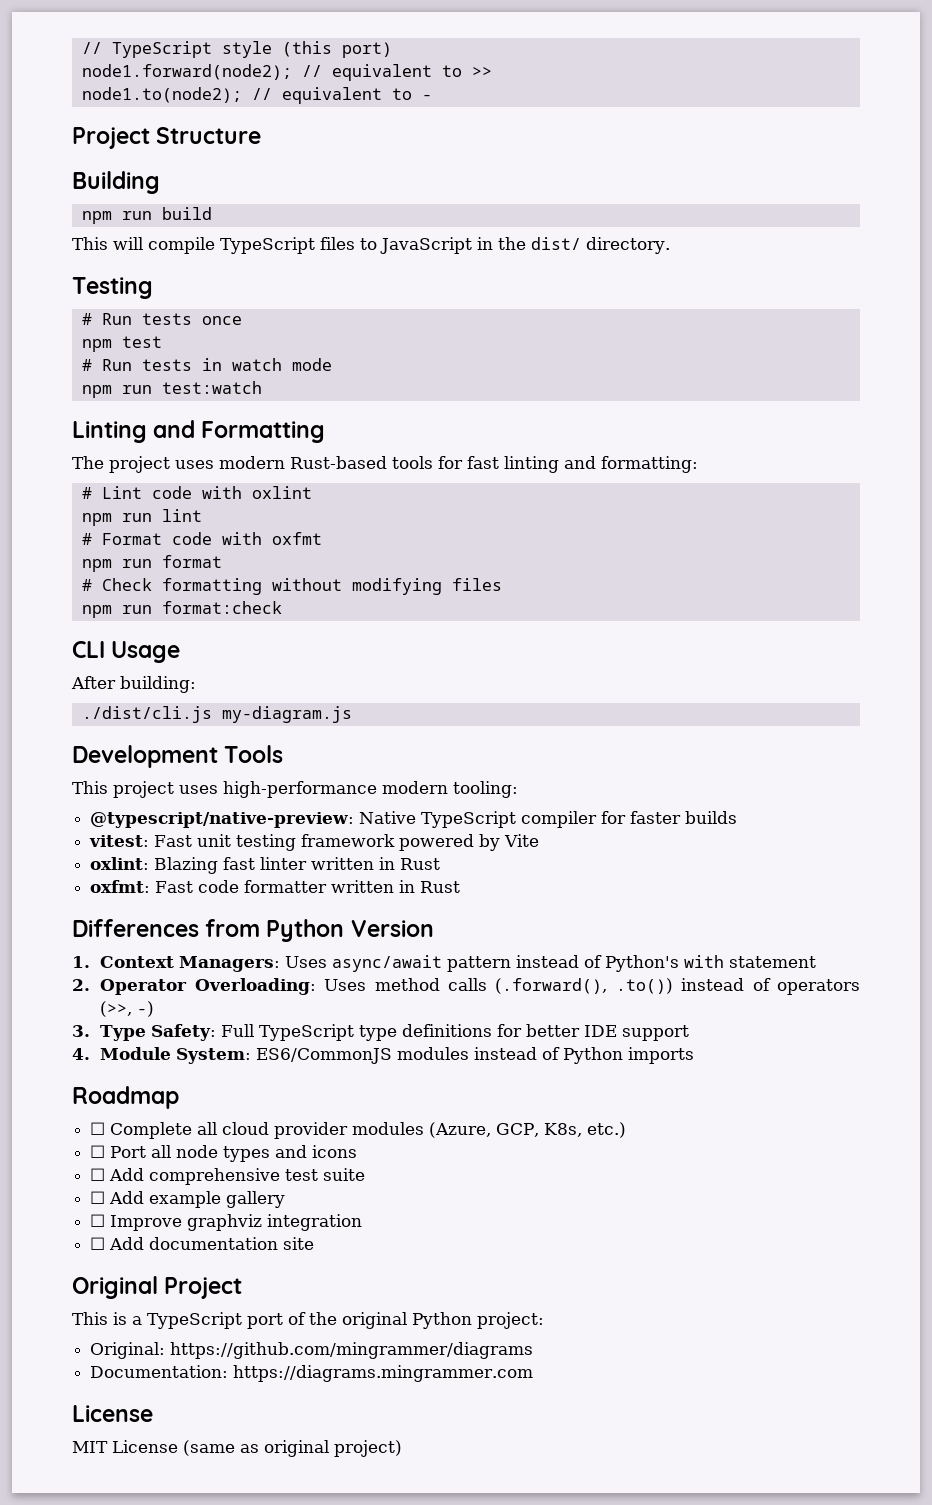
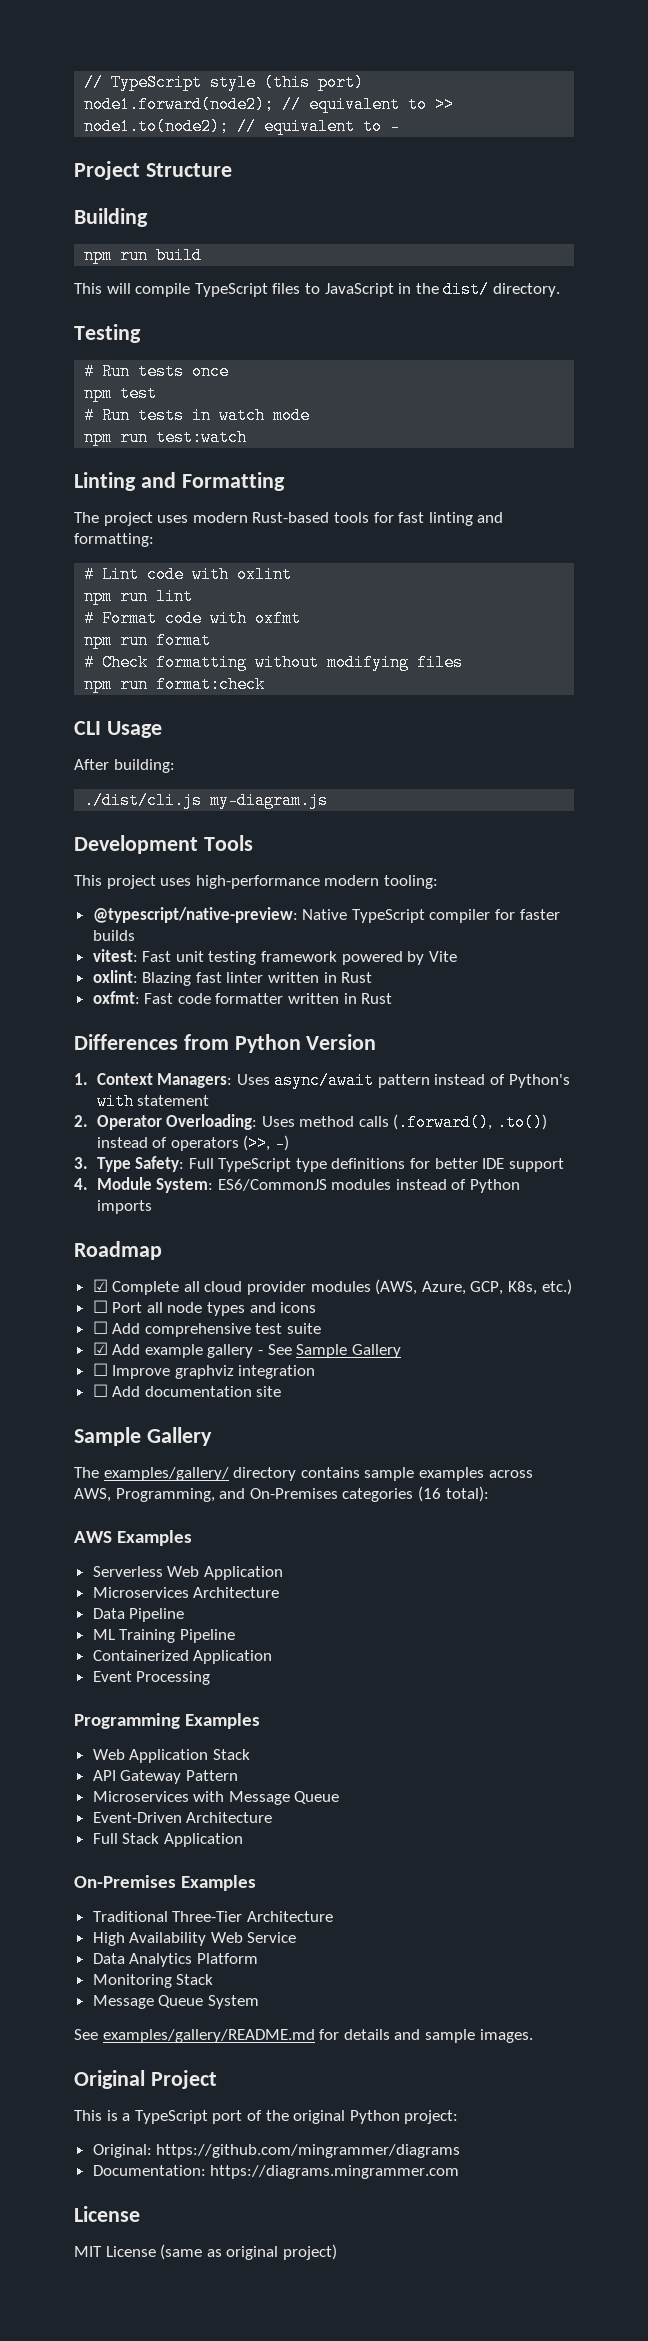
- ☐ Complete all cloud provider modules (Azure, GCP, K8s, etc.)
+ ☑ Complete all cloud provider modules (AWS, Azure, GCP, K8s, etc.)
- ☐ Add example gallery
+ ☑ Add example gallery - See Sample Gallery
  ☐ Add documentation site
+ Sample Gallery
+ The examples/gallery/ directory contains sample examples across AWS, Programming, and On-Premises categories (16 total):
+ AWS Examples
+ Serverless Web Application
+ Microservices Architecture
+ Data Pipeline
+ ML Training Pipeline
+ Containerized Application
+ Event Processing
+ Programming Examples
+ Web Application Stack
+ API Gateway Pattern
+ Microservices with Message Queue
+ Event-Driven Architecture
+ Full Stack Application
+ On-Premises Examples
+ Traditional Three-Tier Architecture
+ High Availability Web Service
+ Data Analytics Platform
+ Monitoring Stack
+ Message Queue System
+ See examples/gallery/README.md for details and sample images.

